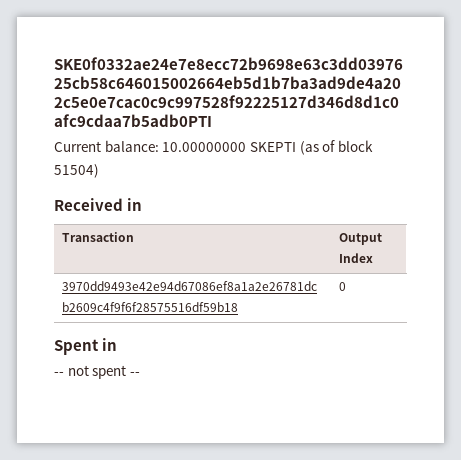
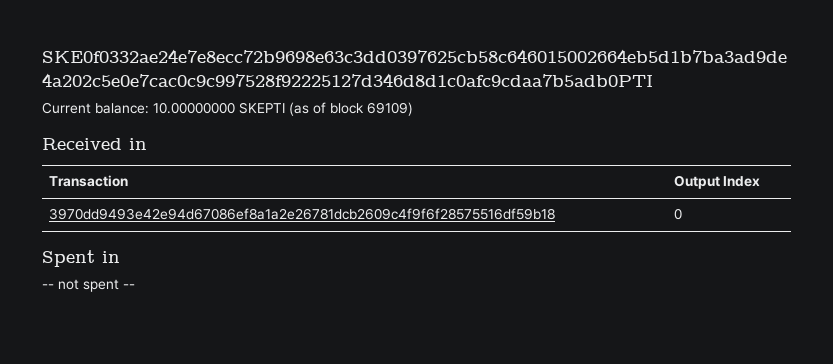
- Current balance: 10.00000000 SKEPTI (as of block 51504)
+ Current balance: 10.00000000 SKEPTI (as of block 69109)

